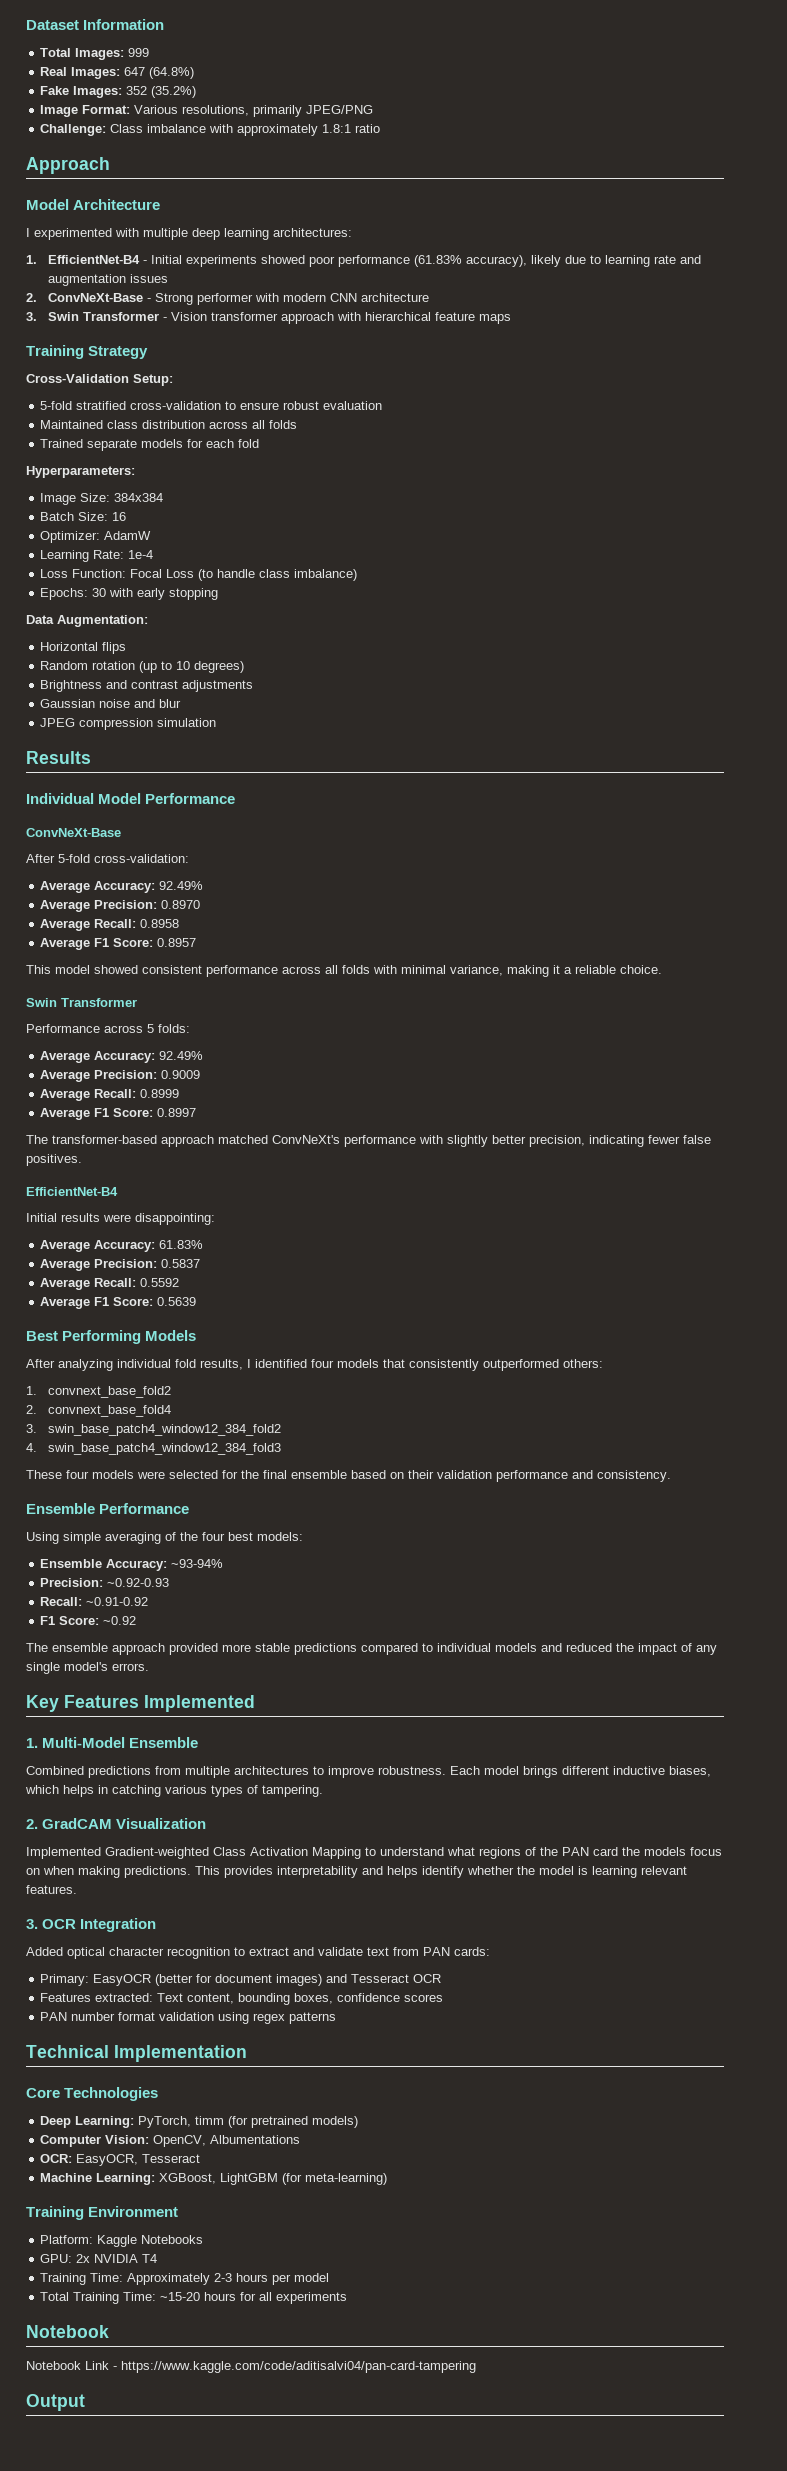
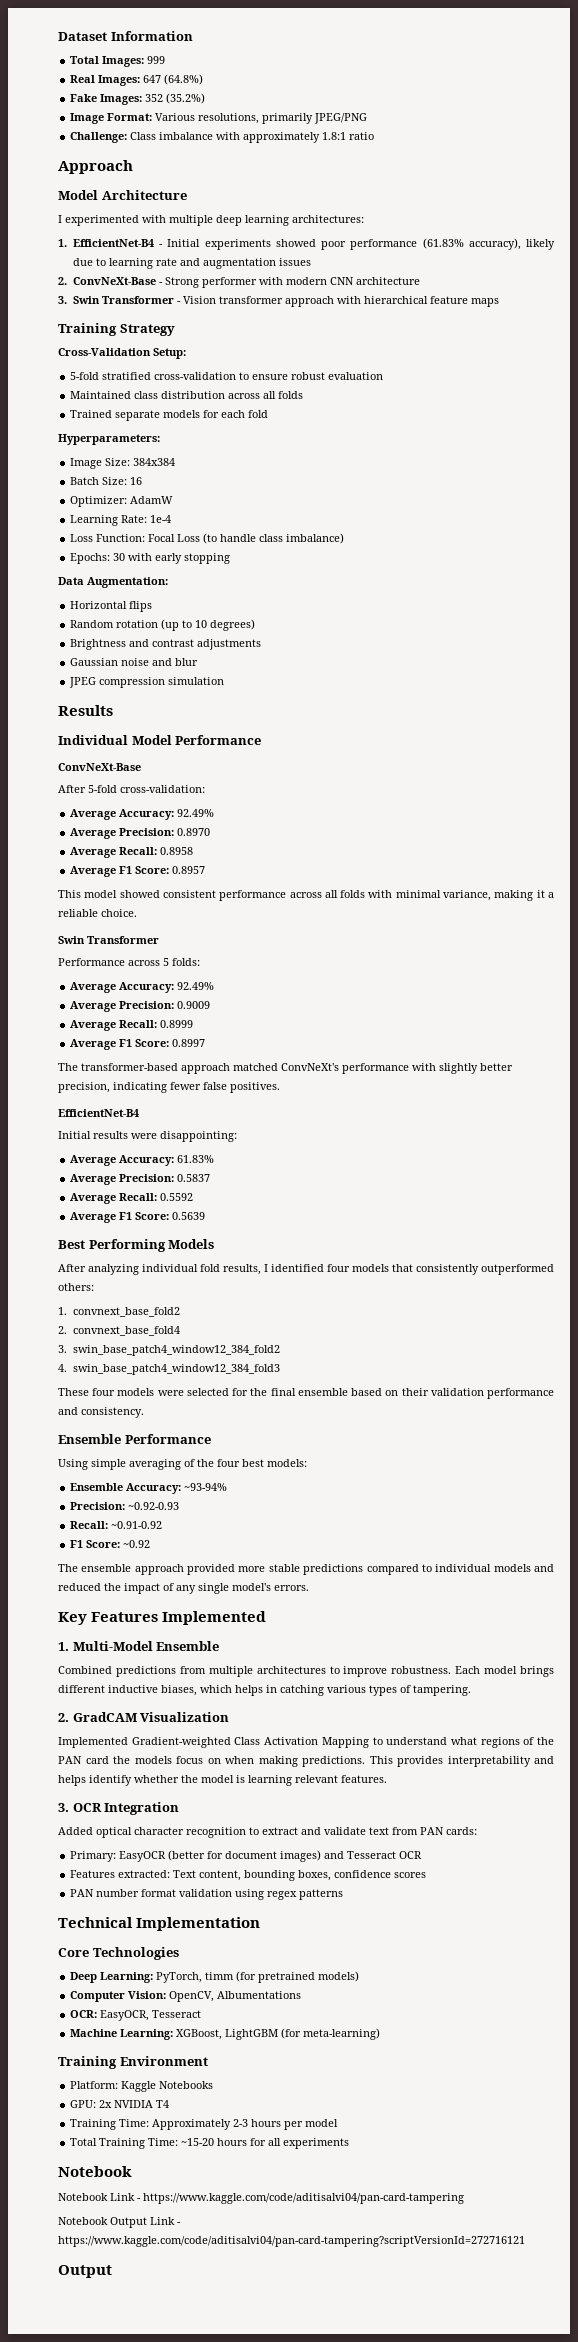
+ Notebook Output Link - https://www.kaggle.com/code/aditisalvi04/pan-card-tampering?scriptVersionId=272716121

